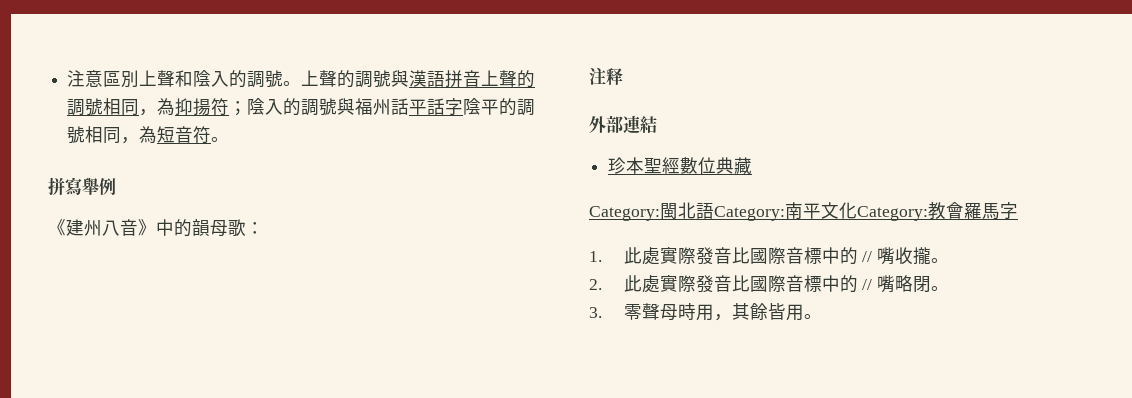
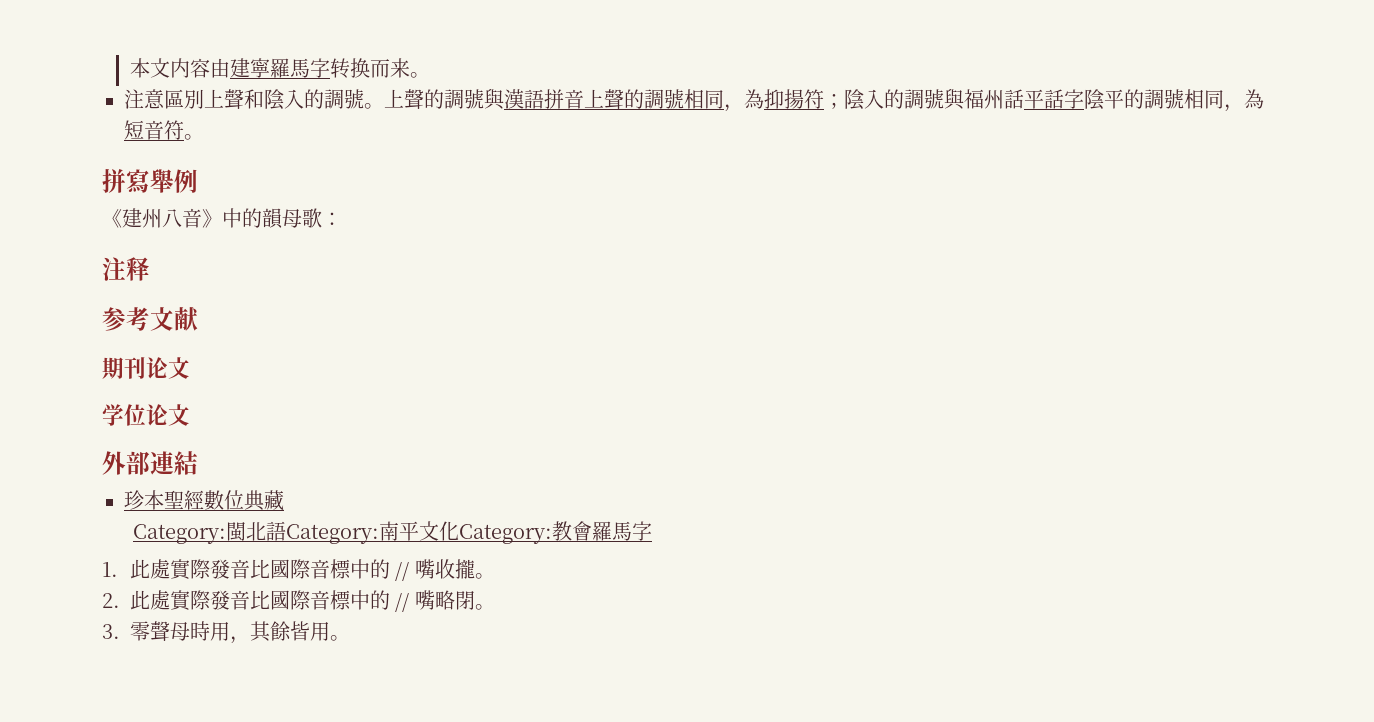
+ 本文内容由建寧羅馬字转换而来。
+ 参考文献
+ 期刊论文
+ 学位论文

